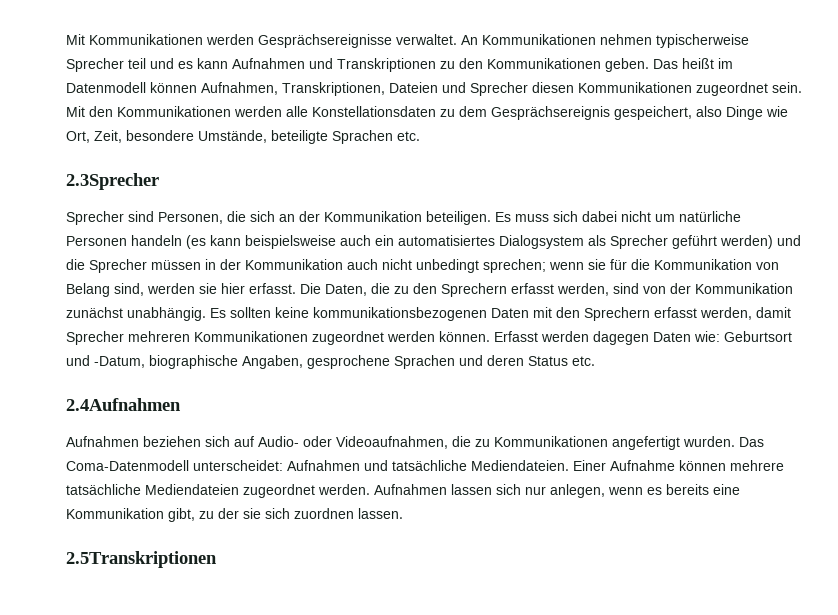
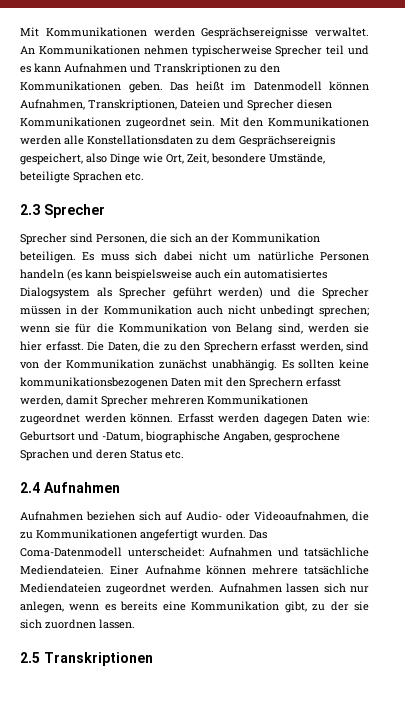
- 2.3Sprecher
+ 2.3 Sprecher
- 2.4Aufnahmen
+ 2.4 Aufnahmen
- 2.5Transkriptionen
+ 2.5 Transkriptionen

